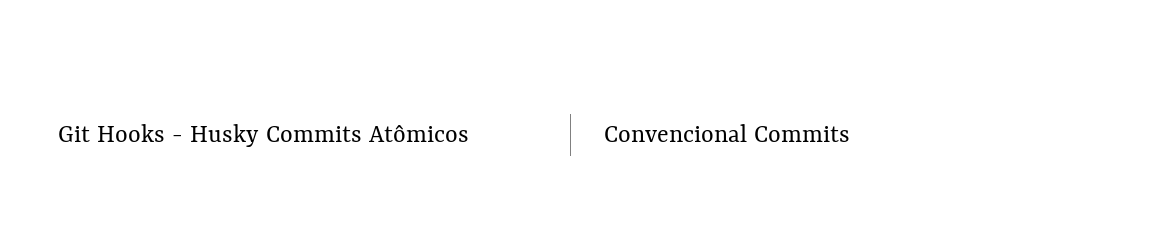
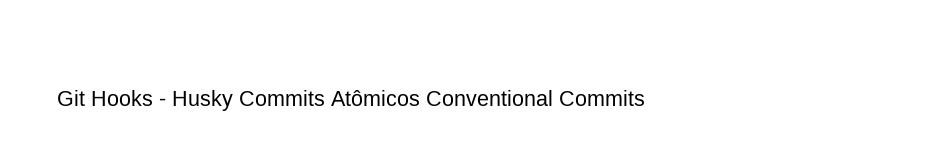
- Git Hooks - Husky Commits Atômicos Convencional Commits
+ Git Hooks - Husky Commits Atômicos Conventional Commits

